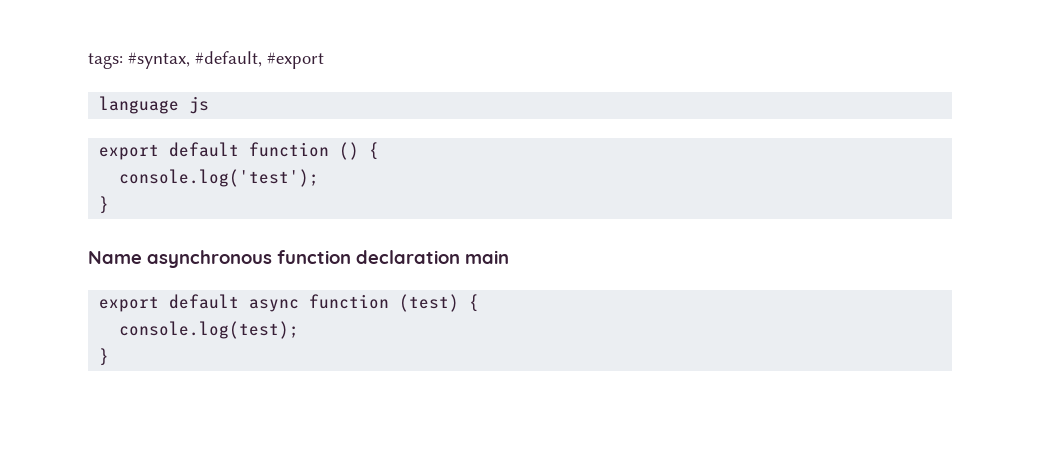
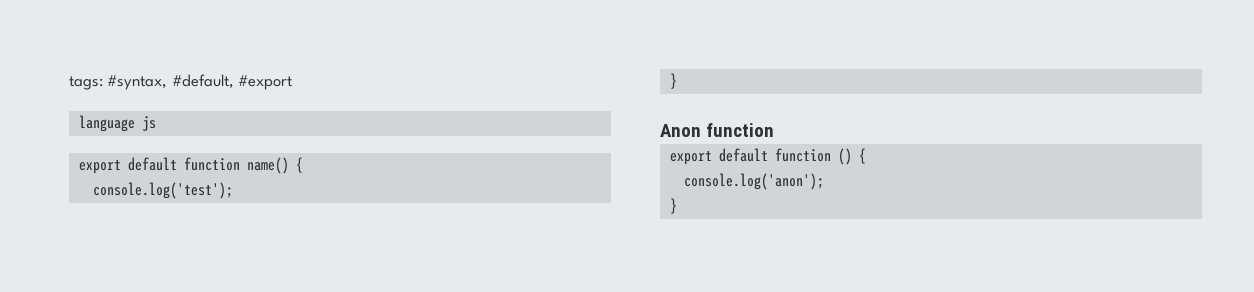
- export default function () {
+ export default function name() {
- Name asynchronous function declaration main
- export default async function (test) {
- console.log(test);
+ Anon function
+ export default function () {
+ console.log('anon');

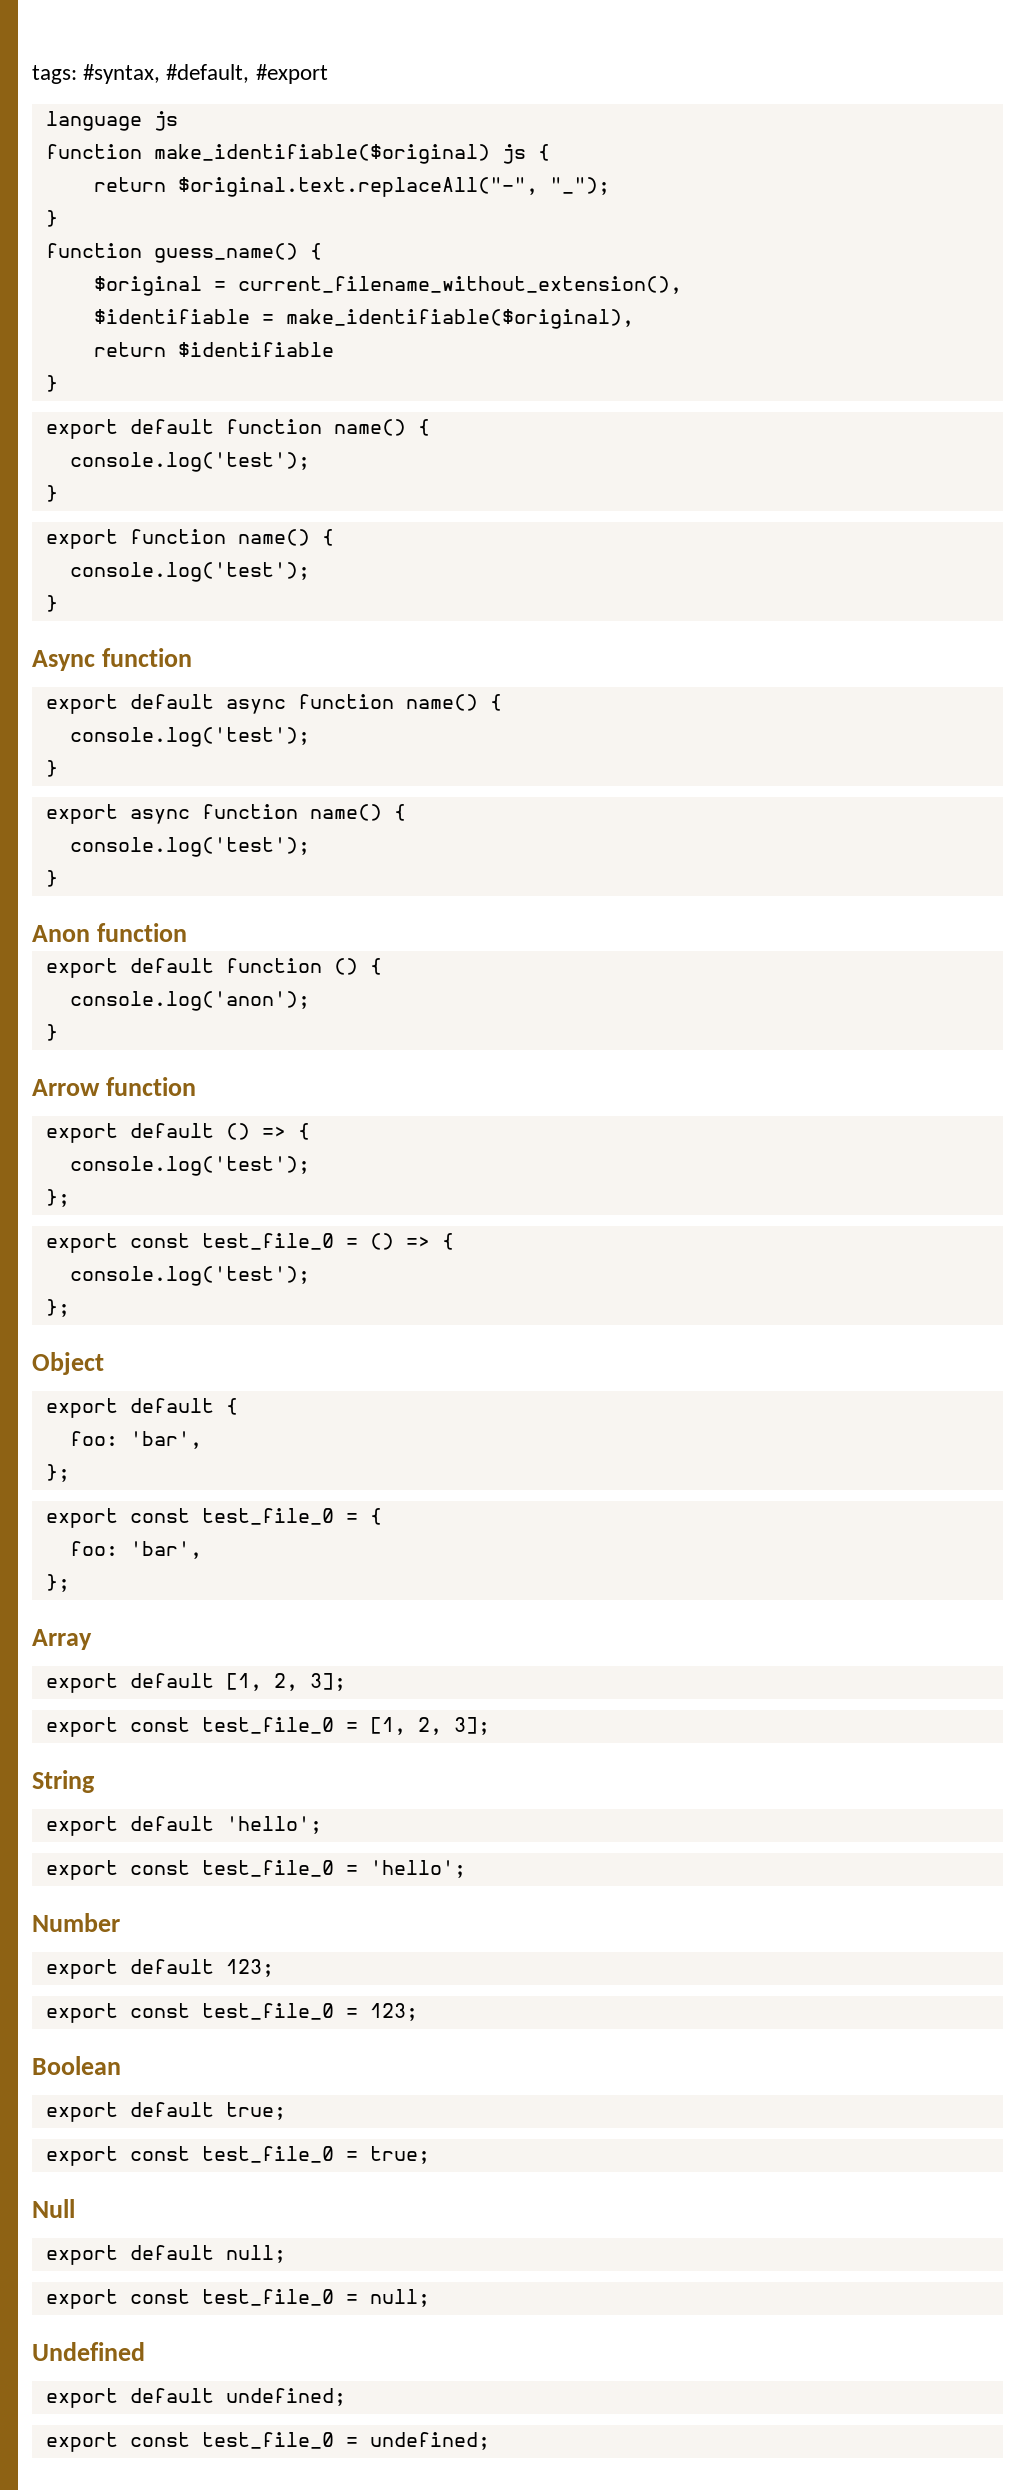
+ function make_identifiable($original) js {
+ return $original.text.replaceAll("-", "_");
+ }
+ function guess_name() {
+ $original = current_filename_without_extension(),
+ $identifiable = make_identifiable($original),
+ return $identifiable
+ }
+ export function name() {
+ console.log('test');
+ }
+ Async function
+ export default async function name() {
+ console.log('test');
+ }
+ export async function name() {
+ console.log('test');
+ }
+ Arrow function
+ export default () => {
+ console.log('test');
+ };
+ export const test_file_0 = () => {
+ console.log('test');
+ };
+ Object
+ export default {
+ foo: 'bar',
+ };
+ export const test_file_0 = {
+ foo: 'bar',
+ };
+ Array
+ export default [1, 2, 3];
+ export const test_file_0 = [1, 2, 3];
+ String
+ export default 'hello';
+ export const test_file_0 = 'hello';
+ Number
+ export default 123;
+ export const test_file_0 = 123;
+ Boolean
+ export default true;
+ export const test_file_0 = true;
+ Null
+ export default null;
+ export const test_file_0 = null;
+ Undefined
+ export default undefined;
+ export const test_file_0 = undefined;

